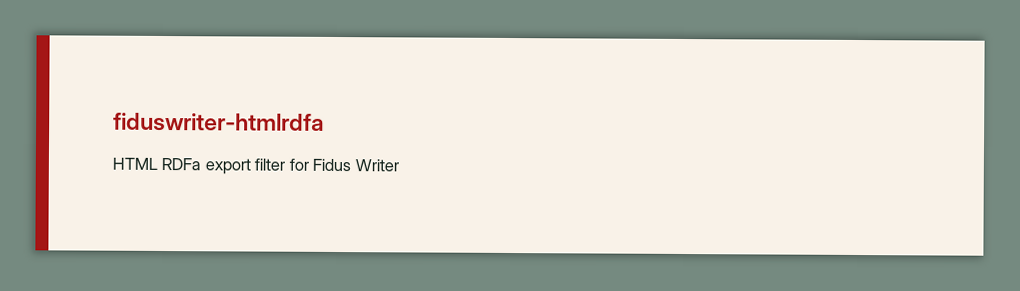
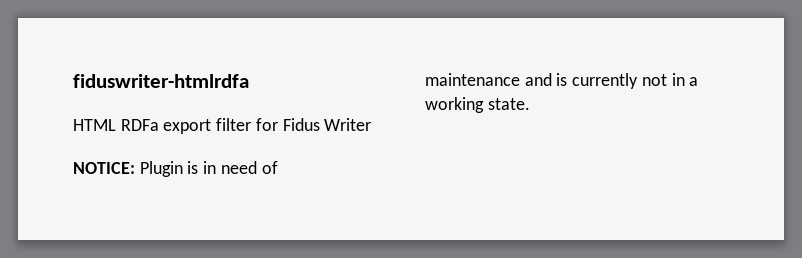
+ NOTICE: Plugin is in need of maintenance and is currently not in a working state.

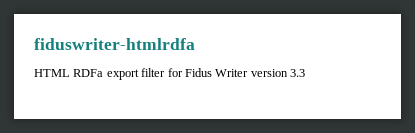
- HTML RDFa export filter for Fidus Writer
- NOTICE: Plugin is in need of maintenance and is currently not in a working state.
+ HTML RDFa export filter for Fidus Writer version 3.3

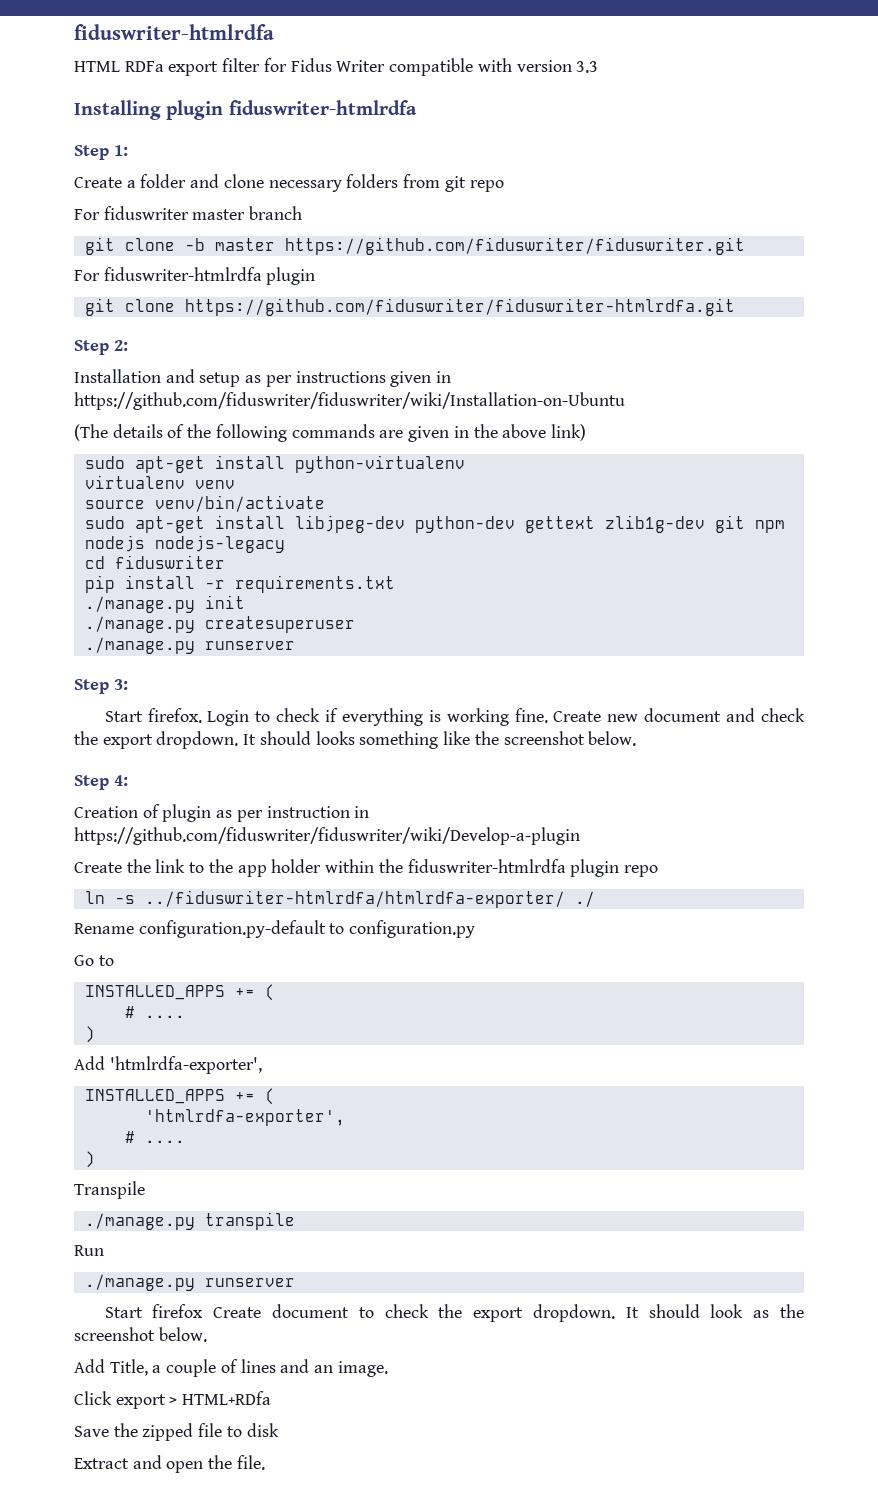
- HTML RDFa export filter for Fidus Writer version 3.3
+ HTML RDFa export filter for Fidus Writer compatible with version 3.3
+ Installing plugin fiduswriter-htmlrdfa
+ Step 1:
+ Create a folder and clone necessary folders from git repo
+ For fiduswriter master branch
+ git clone -b master https://github.com/fiduswriter/fiduswriter.git
+ For fiduswriter-htmlrdfa plugin
+ git clone https://github.com/fiduswriter/fiduswriter-htmlrdfa.git
+ Step 2:
+ Installation and setup as per instructions given in https://github.com/fiduswriter/fiduswriter/wiki/Installation-on-Ubuntu
+ (The details of the following commands are given in the above link)
+ sudo apt-get install python-virtualenv
+ virtualenv venv
+ source venv/bin/activate
+ sudo apt-get install libjpeg-dev python-dev gettext zlib1g-dev git npm nodejs nodejs-legacy
+ cd fiduswriter
+ pip install -r requirements.txt
+ ./manage.py init
+ ./manage.py createsuperuser
+ ./manage.py runserver
+ Step 3:
+ Start firefox. Login to check if everything is working fine. Create new document and check the export dropdown. It should looks something like the screenshot below.
+ Step 4:
+ Creation of plugin as per instruction in https://github.com/fiduswriter/fiduswriter/wiki/Develop-a-plugin
+ Create the link to the app holder within the fiduswriter-htmlrdfa plugin repo
+ ln -s ../fiduswriter-htmlrdfa/htmlrdfa-exporter/ ./
+ Rename configuration.py-default to configuration.py
+ Go to
+ INSTALLED_APPS += (
+ # ....
+ )
+ Add 'htmlrdfa-exporter',
+ INSTALLED_APPS += (
+ 'htmlrdfa-exporter',
+ # ....
+ )
+ Transpile
+ ./manage.py transpile
+ Run
+ ./manage.py runserver
+ Start firefox Create document to check the export dropdown. It should look as the screenshot below.
+ Add Title, a couple of lines and an image.
+ Click export > HTML+RDfa
+ Save the zipped file to disk
+ Extract and open the file.

